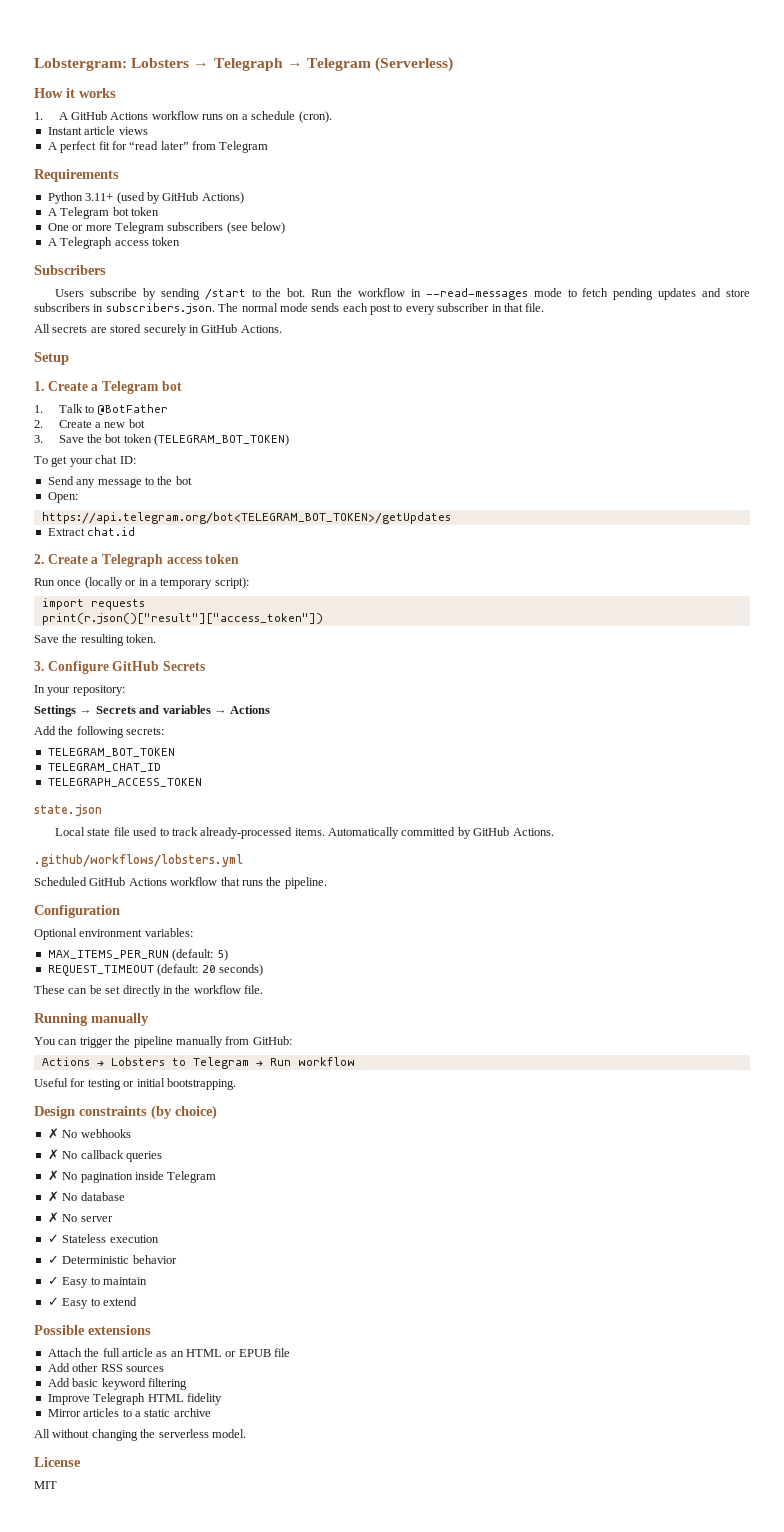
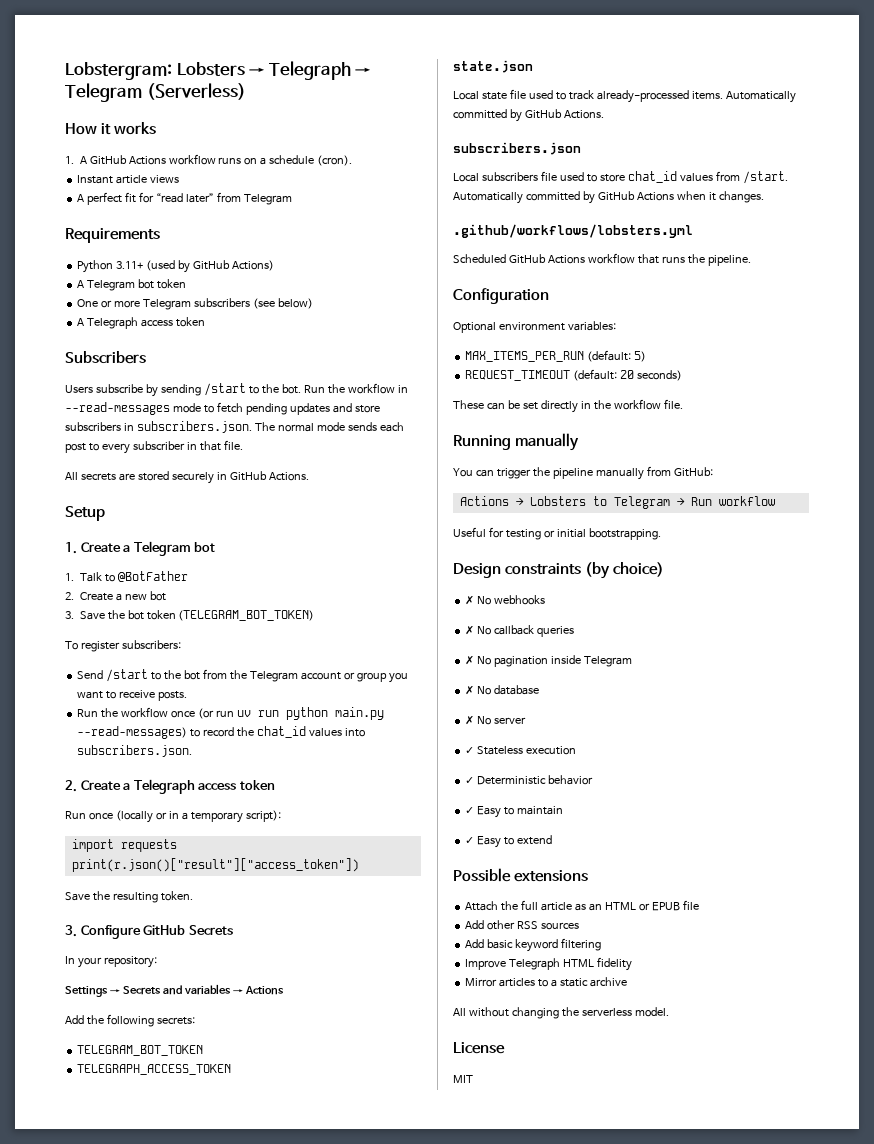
- To get your chat ID:
+ To register subscribers:
- Send any message to the bot
- Open:
- https://api.telegram.org/bot<TELEGRAM_BOT_TOKEN>/getUpdates
- Extract chat.id
+ Send /start to the bot from the Telegram account or group you want to receive posts.
+ Run the workflow once (or run uv run python main.py --read-messages) to record the chat_id values into subscribers.json.
- TELEGRAM_CHAT_ID
+ subscribers.json
+ Local subscribers file used to store chat_id values from /start. Automatically committed by GitHub Actions when it changes.

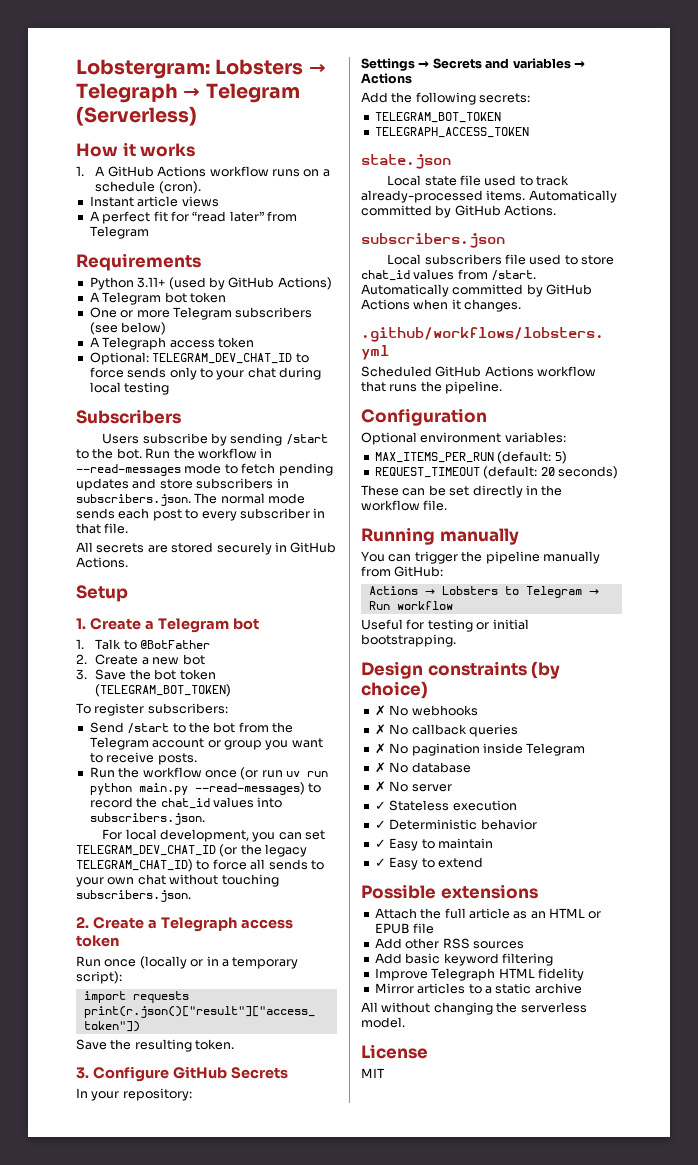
+ Optional: TELEGRAM_DEV_CHAT_ID to force sends only to your chat during local testing
+ For local development, you can set TELEGRAM_DEV_CHAT_ID (or the legacy TELEGRAM_CHAT_ID) to force all sends to your own chat without touching subscribers.json.

